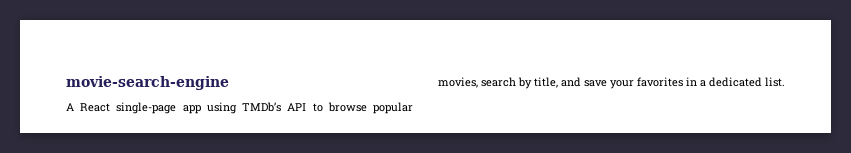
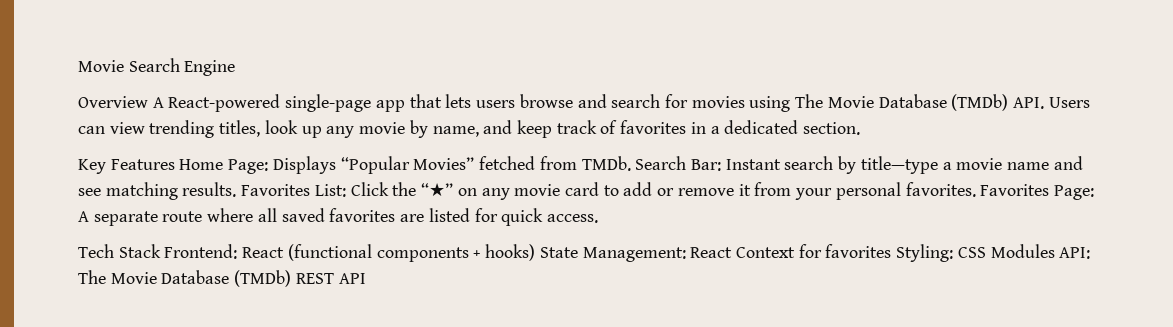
- movie-search-engine
- A React single-page app using TMDb’s API to browse popular movies, search by title, and save your favorites in a dedicated list.
+ Movie Search Engine
+ Overview A React-powered single-page app that lets users browse and search for movies using The Movie Database (TMDb) API. Users can view trending titles, look up any movie by name, and keep track of favorites in a dedicated section.
+ Key Features Home Page: Displays “Popular Movies” fetched from TMDb. Search Bar: Instant search by title—type a movie name and see matching results. Favorites List: Click the “★” on any movie card to add or remove it from your personal favorites. Favorites Page: A separate route where all saved favorites are listed for quick access.
+ Tech Stack Frontend: React (functional components + hooks) State Management: React Context for favorites Styling: CSS Modules API: The Movie Database (TMDb) REST API

